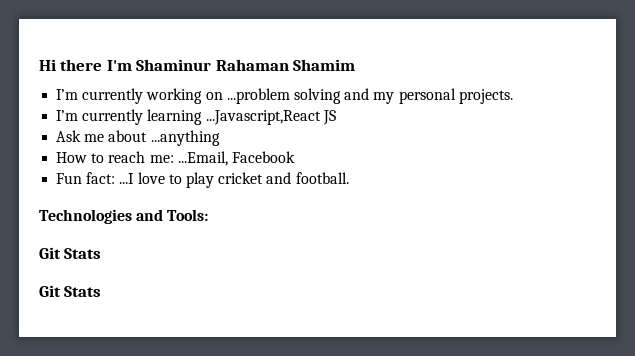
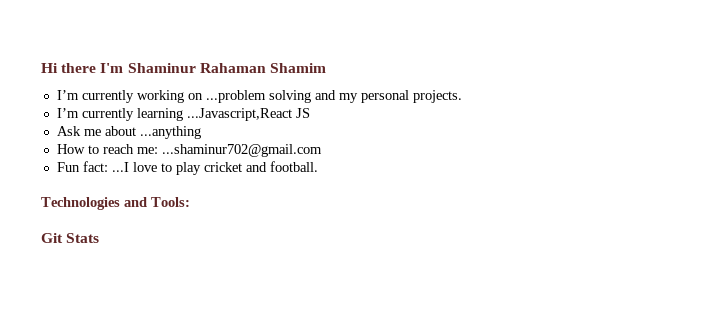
- How to reach me: ...Email, Facebook
+ How to reach me: ...shaminur702@gmail.com
  Technologies and Tools:
- Git Stats

